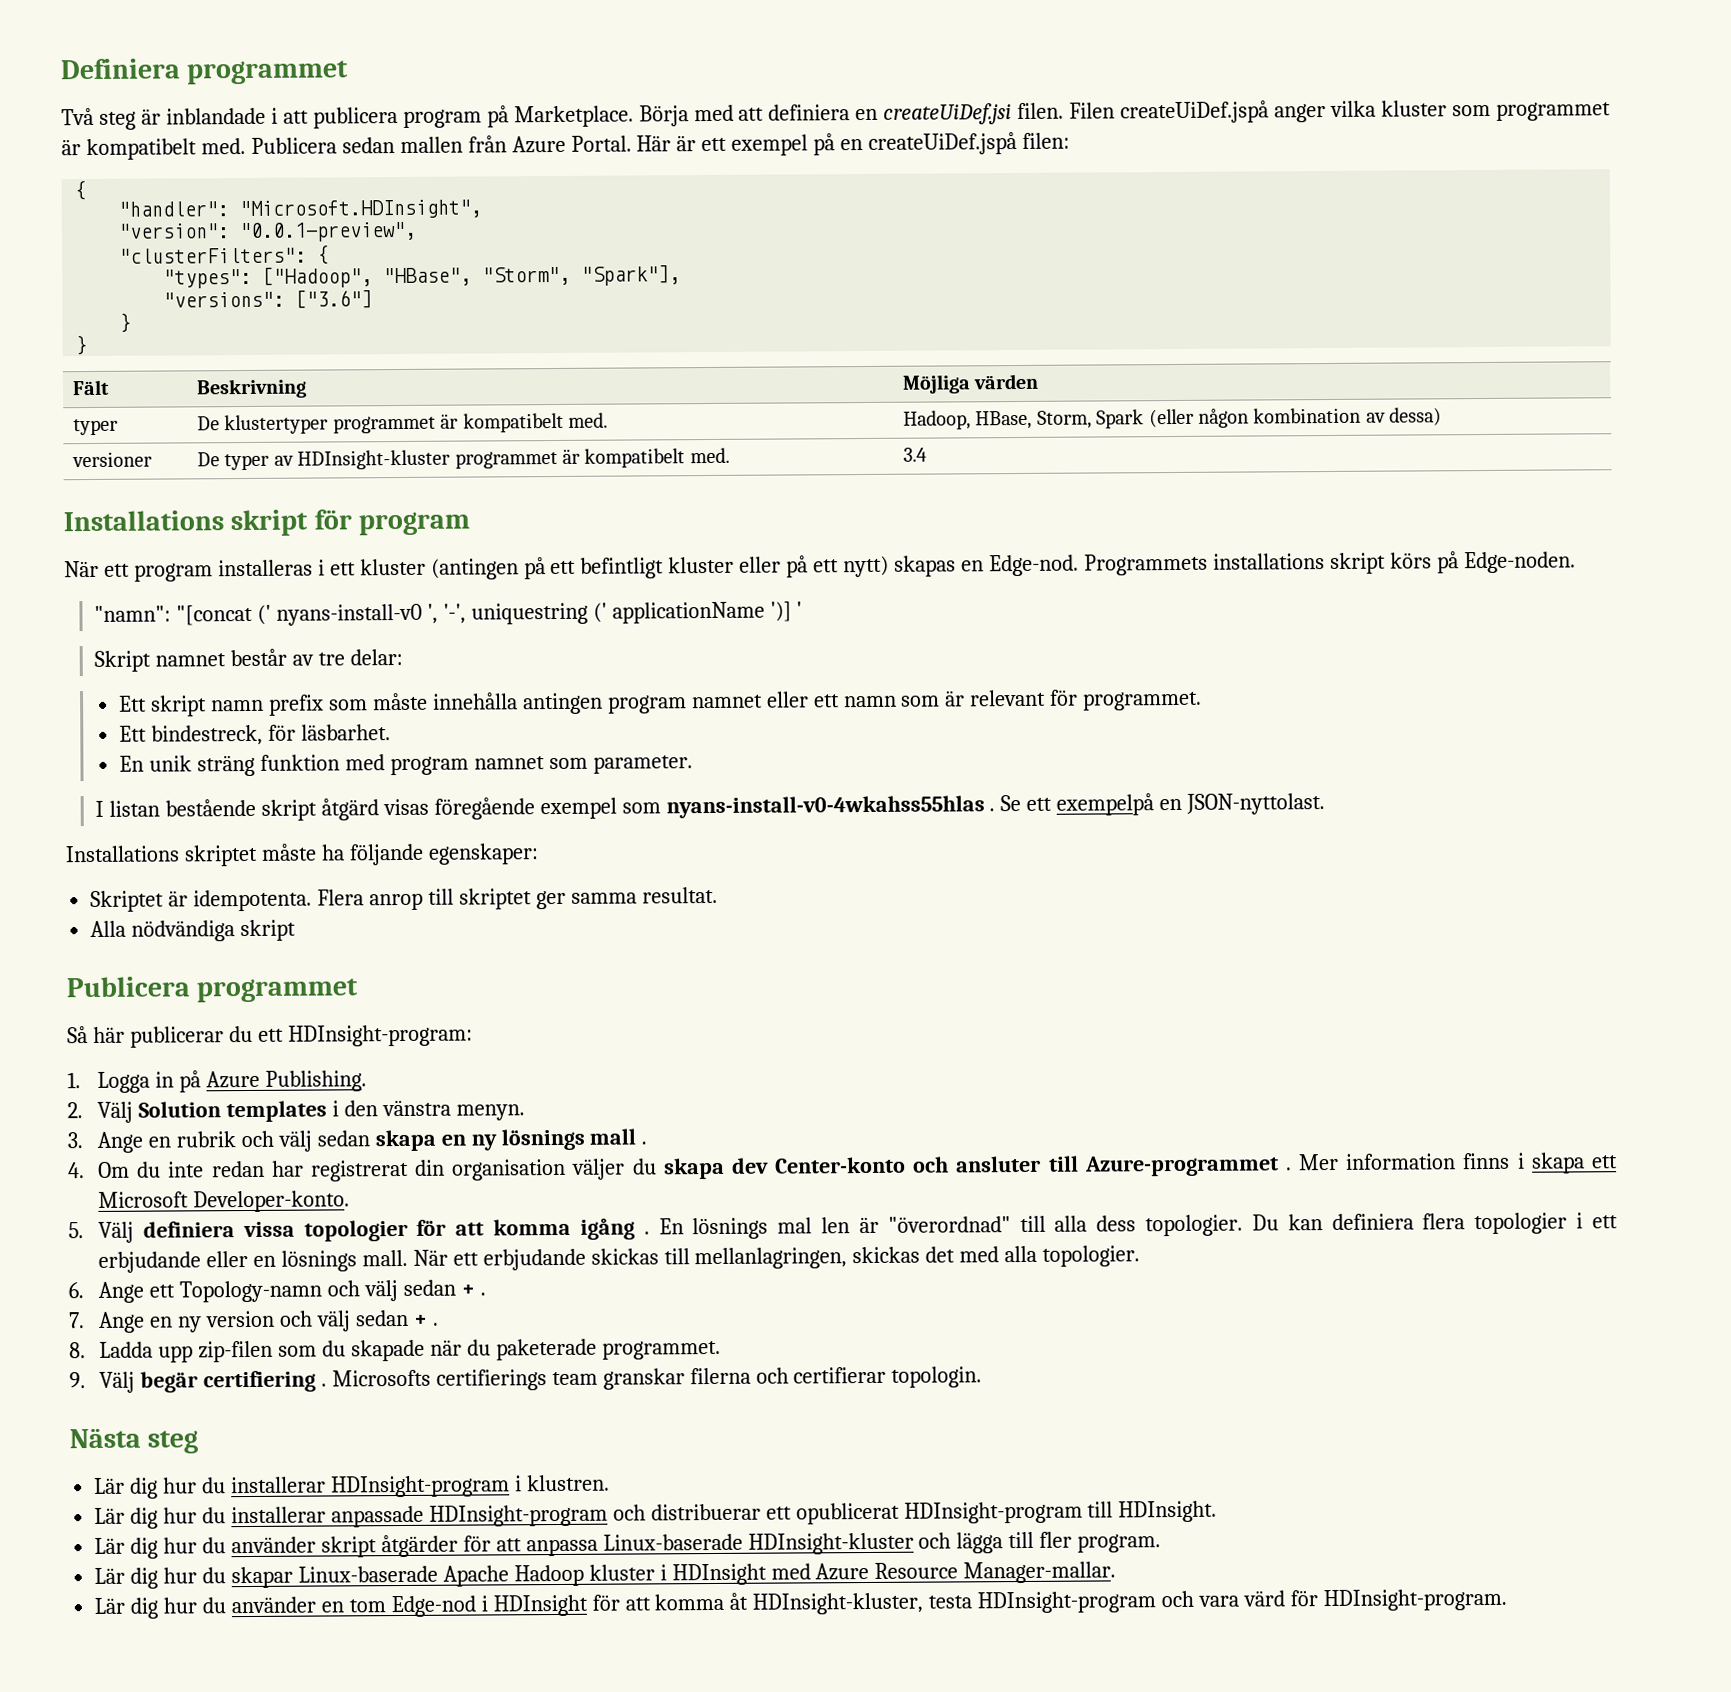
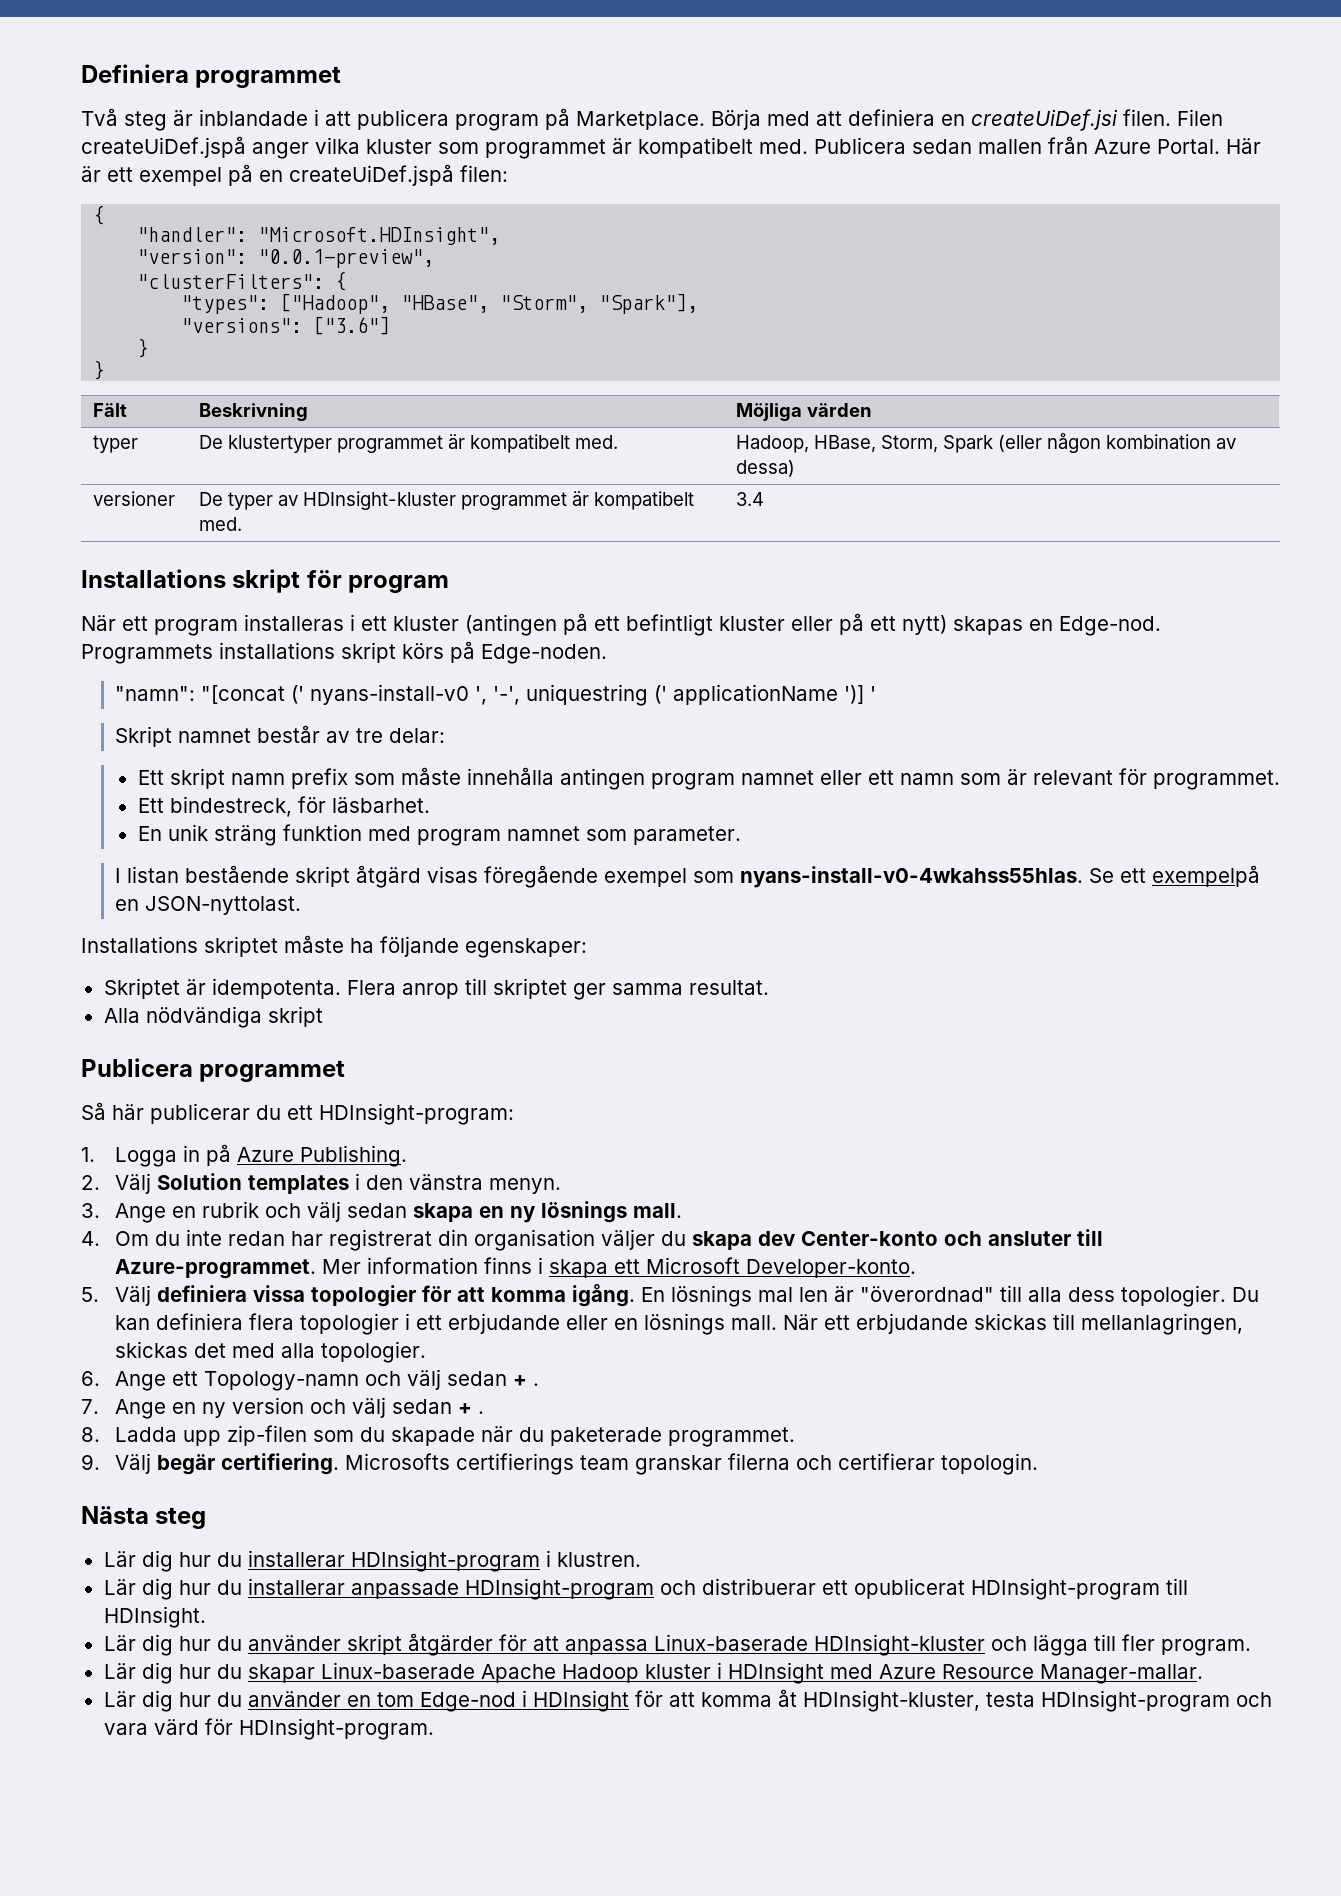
- I listan bestående skript åtgärd visas föregående exempel som nyans-install-v0-4wkahss55hlas .
+ I listan bestående skript åtgärd visas föregående exempel som nyans-install-v0-4wkahss55hlas.
- 3. Ange en rubrik och välj sedan skapa en ny lösnings mall .
+ 3. Ange en rubrik och välj sedan skapa en ny lösnings mall.
- 4. Om du inte redan har registrerat din organisation väljer du skapa dev Center-konto och ansluter till Azure-programmet .
+ 4. Om du inte redan har registrerat din organisation väljer du skapa dev Center-konto och ansluter till Azure-programmet.
- 5. Välj definiera vissa topologier för att komma igång .
+ 5. Välj definiera vissa topologier för att komma igång.
- 9. Välj begär certifiering .
+ 9. Välj begär certifiering.

